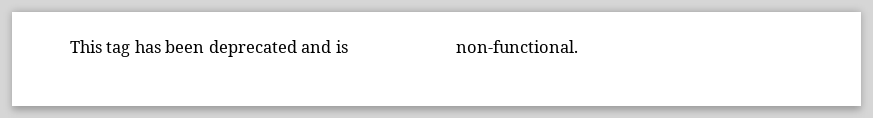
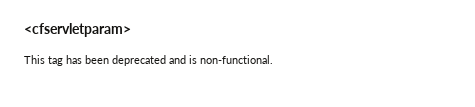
+ <cfservletparam>

